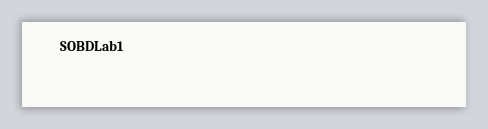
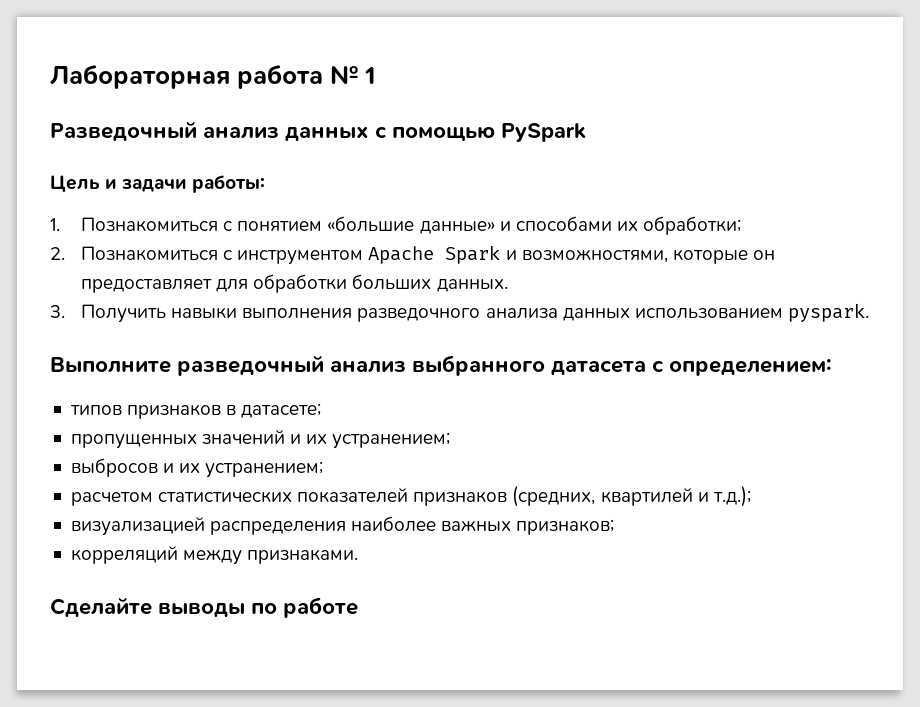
- SOBDLab1
+ Лабораторная работа № 1
+ Разведочный анализ данных с помощью PySpark
+ Цель и задачи работы:
+ 1. Познакомиться с понятием «большие данные» и способами их обработки;
+ 2. Познакомиться с инструментом Apache Spark и возможностями, которые он предоставляет для обработки больших данных.
+ 3. Получить навыки выполнения разведочного анализа данных использованием pyspark.
+ Выполните разведочный анализ выбранного датасета с определением:
+ типов признаков в датасете;
+ пропущенных значений и их устранением;
+ выбросов и их устранением;
+ расчетом статистических показателей признаков (средних, квартилей и т.д.);
+ визуализацией распределения наиболее важных признаков;
+ корреляций между признаками.
+ Сделайте выводы по работе

